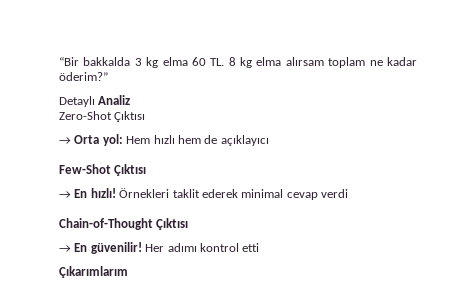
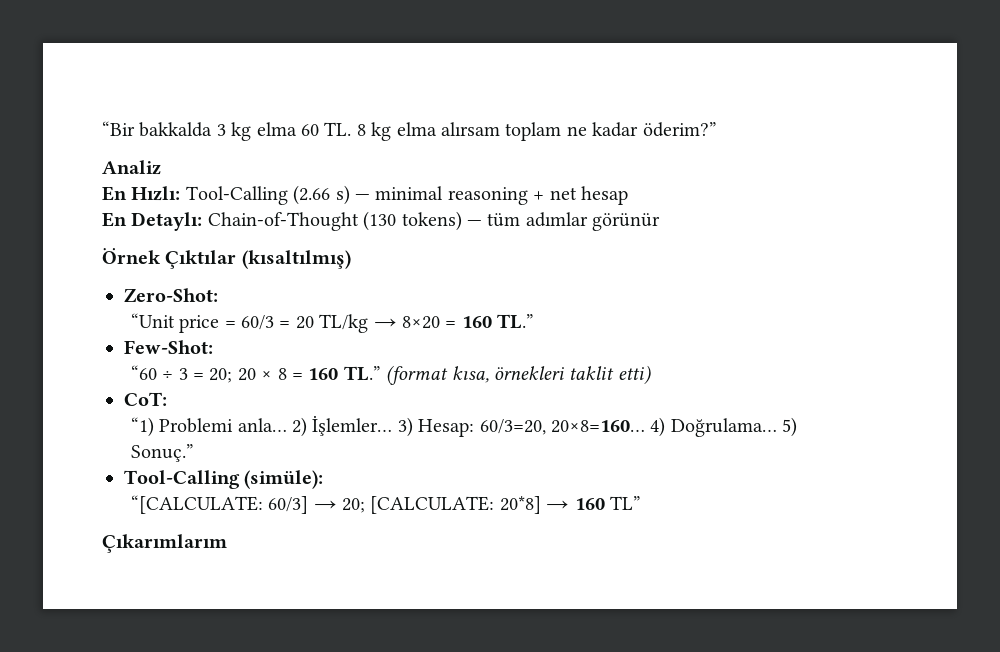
- Detaylı Analiz
+ Analiz
- Zero-Shot Çıktısı
- → Orta yol: Hem hızlı hem de açıklayıcı
- Few-Shot Çıktısı
- → En hızlı! Örnekleri taklit ederek minimal cevap verdi
- Chain-of-Thought Çıktısı
- → En güvenilir! Her adımı kontrol etti
+ En Hızlı: Tool-Calling (2.66 s) — minimal reasoning + net hesap
+ En Detaylı: Chain-of-Thought (130 tokens) — tüm adımlar görünür
+ Örnek Çıktılar (kısaltılmış)
+ Zero-Shot:
+ “Unit price = 60/3 = 20 TL/kg → 8×20 = 160 TL.”
+ Few-Shot:
+ “60 ÷ 3 = 20; 20 × 8 = 160 TL.” (format kısa, örnekleri taklit etti)
+ CoT:
+ “1) Problemi anla… 2) İşlemler… 3) Hesap: 60/3=20, 20×8=160… 4) Doğrulama… 5) Sonuç.”
+ Tool-Calling (simüle):
+ “[CALCULATE: 60/3] → 20; [CALCULATE: 20*8] → 160 TL”

